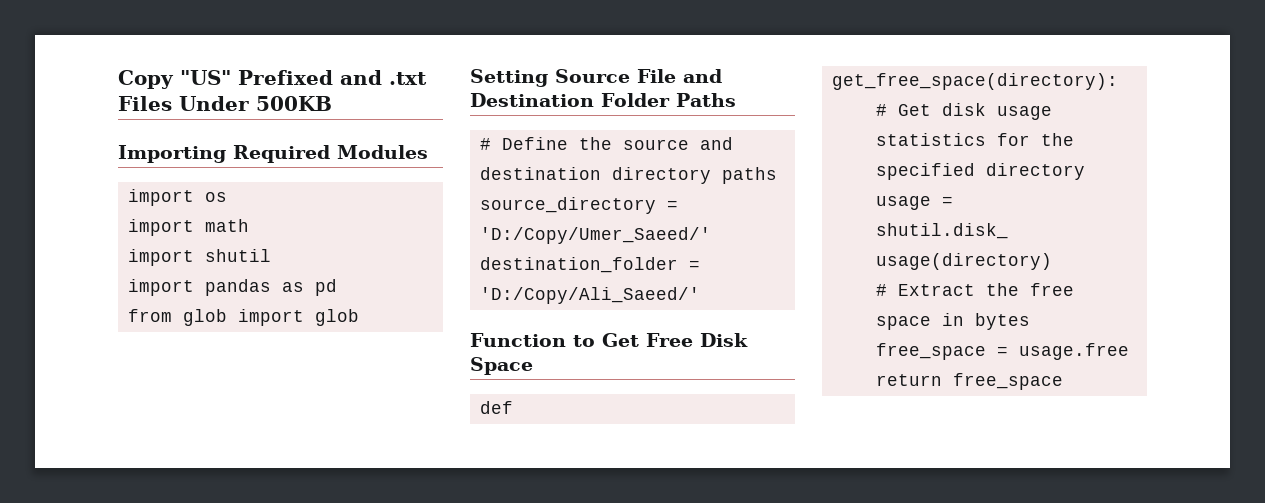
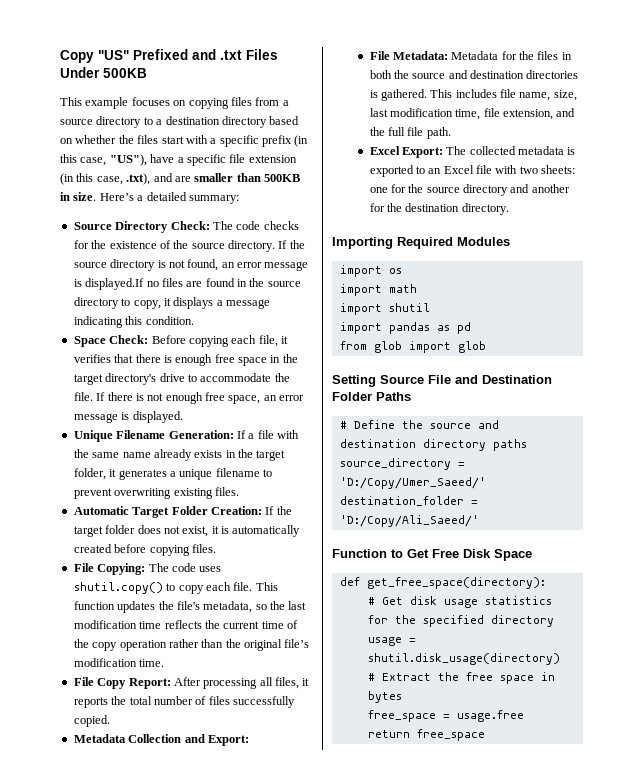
+ This example focuses on copying files from a source directory to a destination directory based on whether the files start with a specific prefix (in this case, "US"), have a specific file extension (in this case, .txt), and are smaller than 500KB in size. Here’s a detailed summary:
+ Source Directory Check: The code checks for the existence of the source directory. If the source directory is not found, an error message is displayed.If no files are found in the source directory to copy, it displays a message indicating this condition.
+ Space Check: Before copying each file, it verifies that there is enough free space in the target directory's drive to accommodate the file. If there is not enough free space, an error message is displayed.
+ Unique Filename Generation: If a file with the same name already exists in the target folder, it generates a unique filename to prevent overwriting existing files.
+ Automatic Target Folder Creation: If the target folder does not exist, it is automatically created before copying files.
+ File Copying: The code uses shutil.copy() to copy each file. This function updates the file's metadata, so the last modification time reflects the current time of the copy operation rather than the original file’s modification time.
+ File Copy Report: After processing all files, it reports the total number of files successfully copied.
+ Metadata Collection and Export:
+ File Metadata: Metadata for the files in both the source and destination directories is gathered. This includes file name, size, last modification time, file extension, and the full file path.
+ Excel Export: The collected metadata is exported to an Excel file with two sheets: one for the source directory and another for the destination directory.

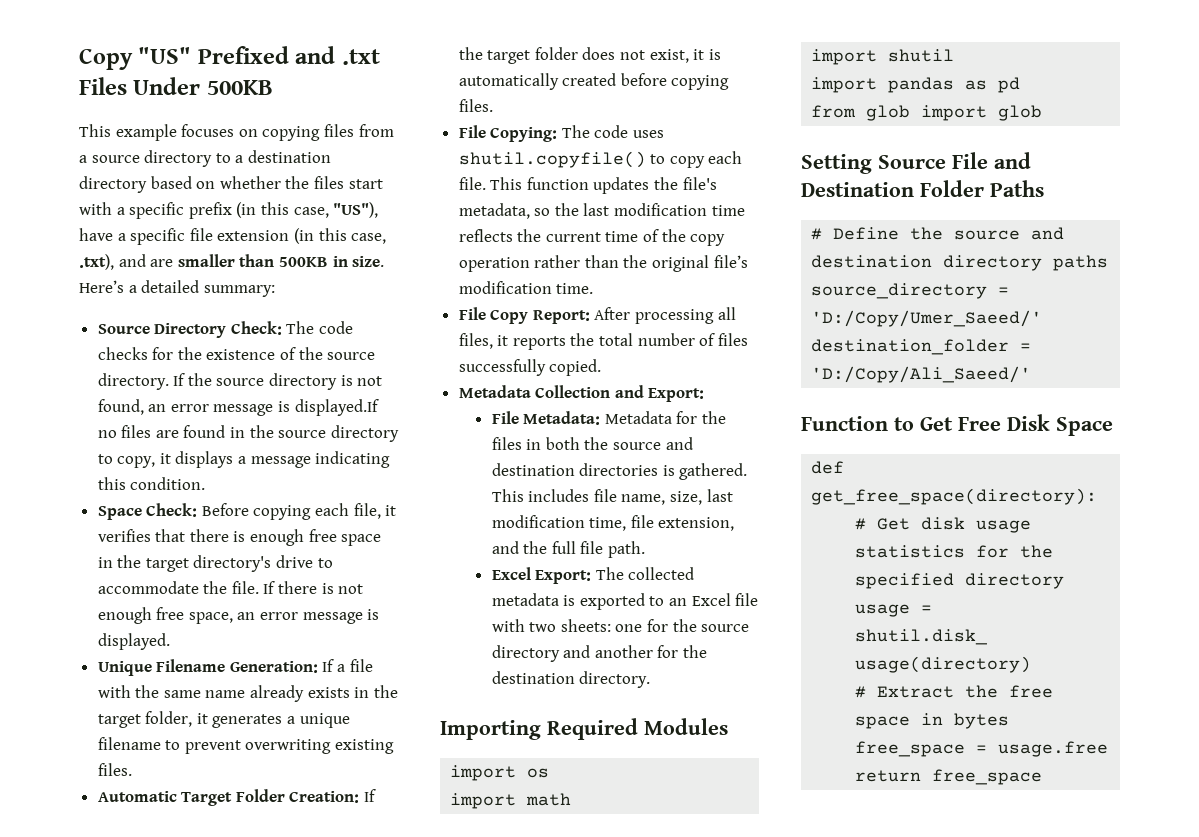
- File Copying: The code uses shutil.copy() to copy each file.
+ File Copying: The code uses shutil.copyfile() to copy each file.

